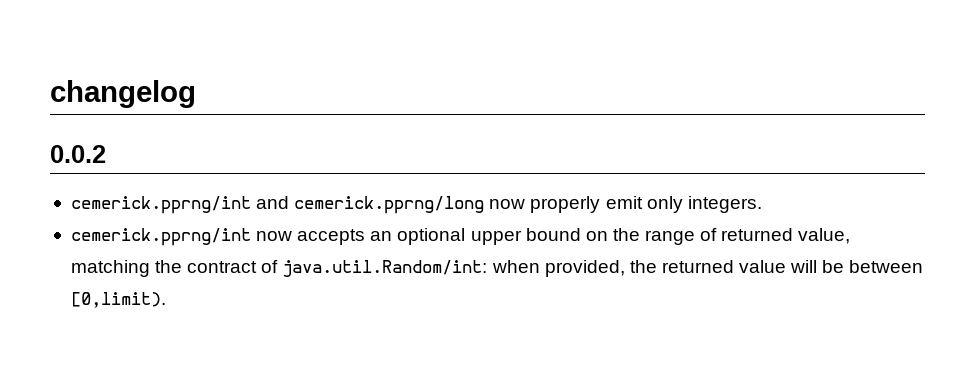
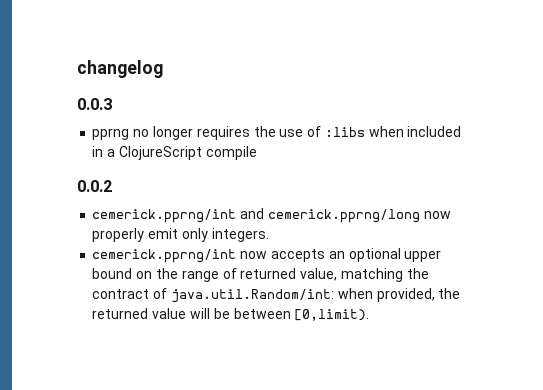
+ 0.0.3
+ pprng no longer requires the use of :libs when included in a ClojureScript compile

